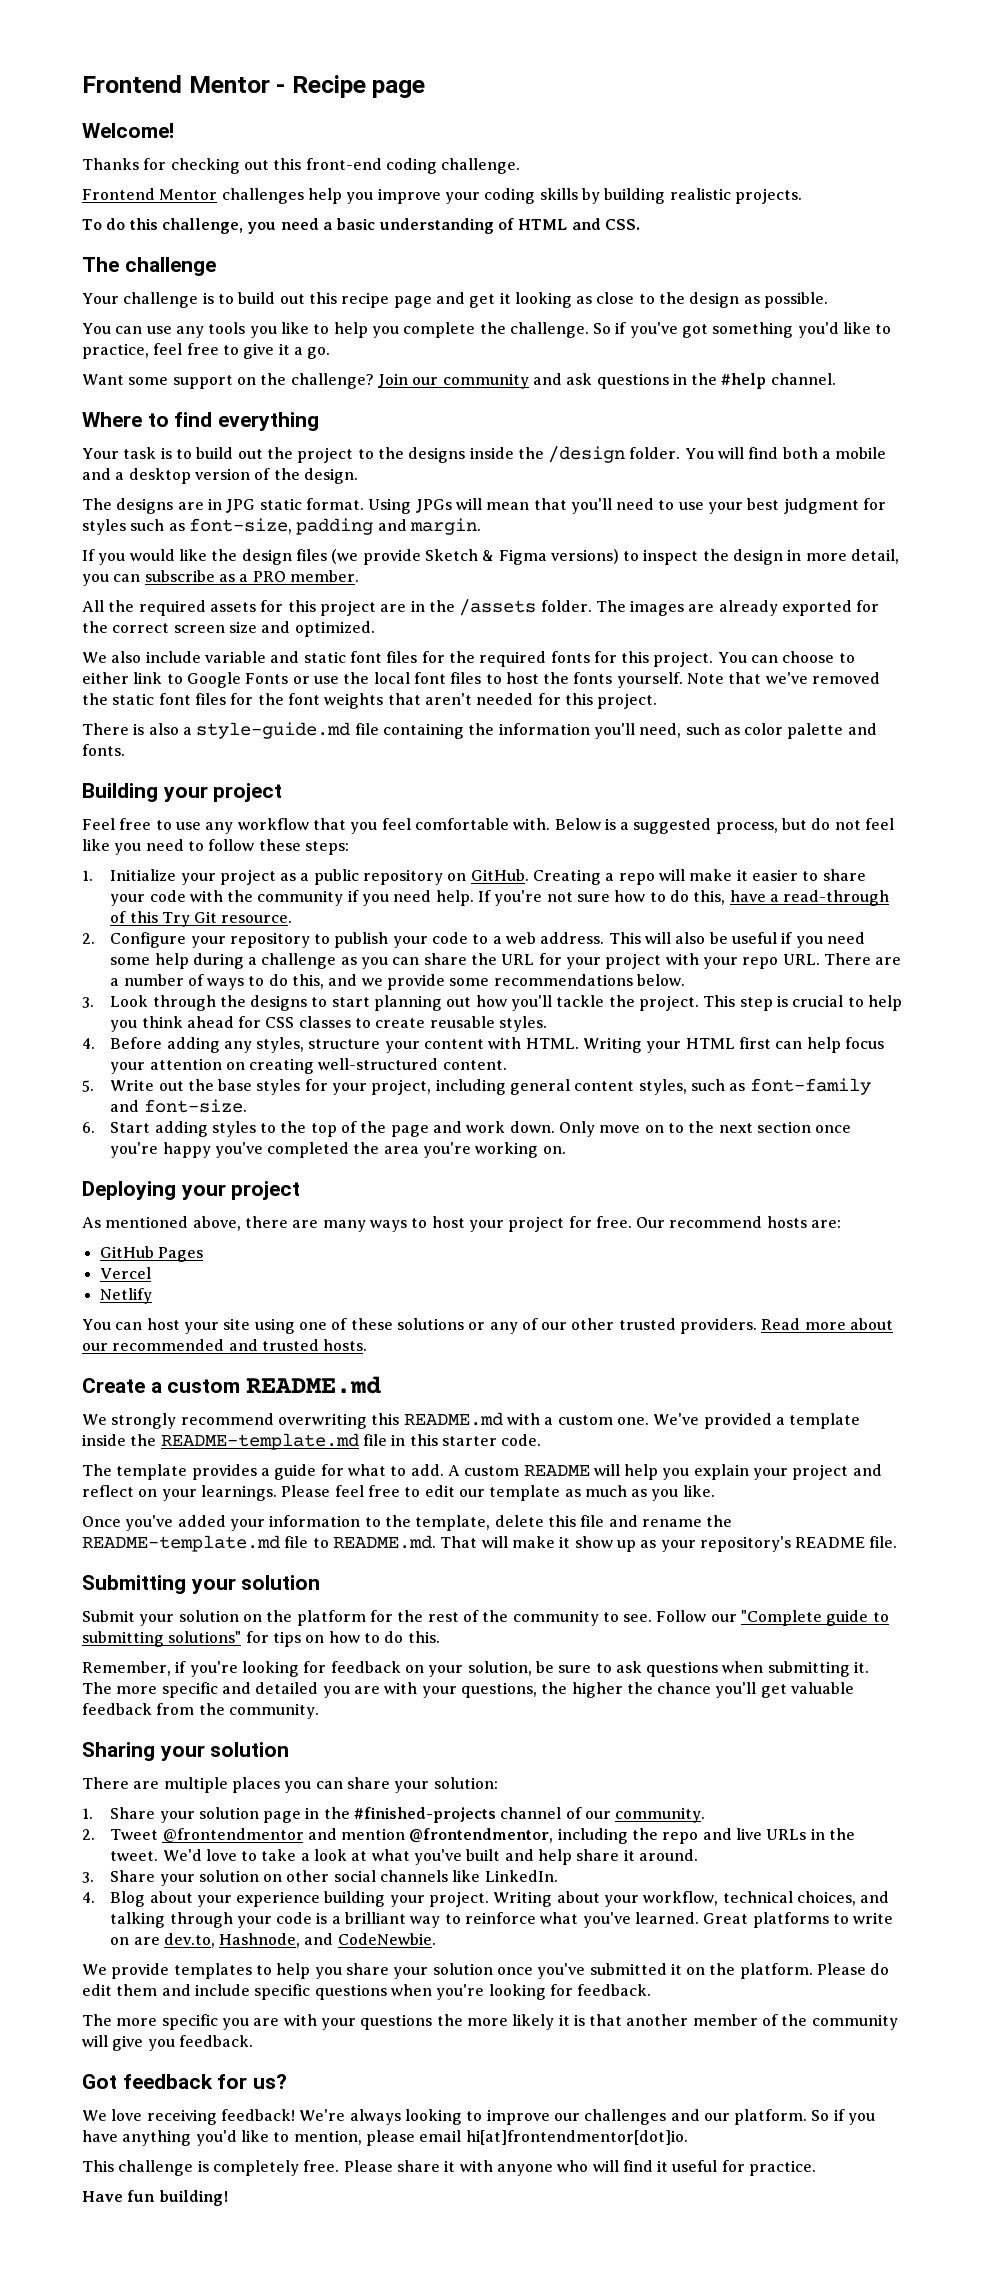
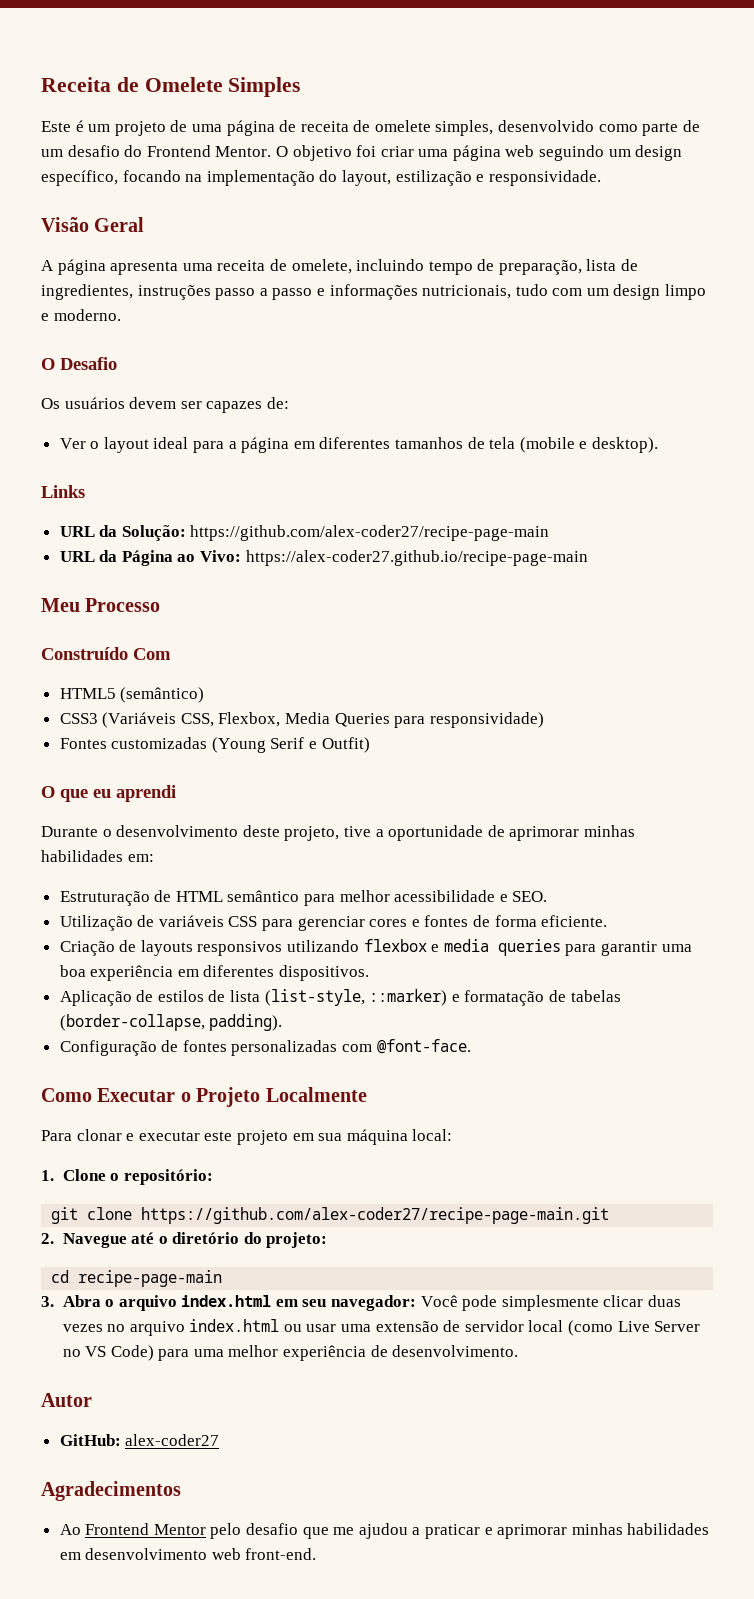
- Frontend Mentor - Recipe page
- Welcome!
- Thanks for checking out this front-end coding challenge.
- Frontend Mentor challenges help you improve your coding skills by building realistic projects.
- To do this challenge, you need a basic understanding of HTML and CSS.
- The challenge
- Your challenge is to build out this recipe page and get it looking as close to the design as possible.
- You can use any tools you like to help you complete the challenge. So if you've got something you'd like to practice, feel free to give it a go.
- Want some support on the challenge? Join our community and ask questions in the #help channel.
- Where to find everything
- Your task is to build out the project to the designs inside the /design folder. You will find both a mobile and a desktop version of the design.
- The designs are in JPG static format. Using JPGs will mean that you'll need to use your best judgment for styles such as font-size, padding and margin.
- If you would like the design files (we provide Sketch & Figma versions) to inspect the design in more detail, you can subscribe as a PRO member.
- All the required assets for this project are in the /assets folder. The images are already exported for the correct screen size and optimized.
- We also include variable and static font files for the required fonts for this project. You can choose to either link to Google Fonts or use the local font files to host the fonts yourself. Note that we've removed the static font files for the font weights that aren't needed for this project.
- There is also a style-guide.md file containing the information you'll need, such as color palette and fonts.
- Building your project
- Feel free to use any workflow that you feel comfortable with. Below is a suggested process, but do not feel like you need to follow these steps:
- 1. Initialize your project as a public repository on GitHub. Creating a repo will make it easier to share your code with the community if you need help. If you're not sure how to do this, have a read-through of this Try Git resource.
- 2. Configure your repository to publish your code to a web address. This will also be useful if you need some help during a challenge as you can share the URL for your project with your repo URL. There are a number of ways to do this, and we provide some recommendations below.
- 3. Look through the designs to start planning out how you'll tackle the project. This step is crucial to help you think ahead for CSS classes to create reusable styles.
- 4. Before adding any styles, structure your content with HTML. Writing your HTML first can help focus your attention on creating well-structured content.
- 5. Write out the base styles for your project, including general content styles, such as font-family and font-size.
- 6. Start adding styles to the top of the page and work down. Only move on to the next section once you're happy you've completed the area you're working on.
- Deploying your project
- As mentioned above, there are many ways to host your project for free. Our recommend hosts are:
- GitHub Pages
- Vercel
- Netlify
- You can host your site using one of these solutions or any of our other trusted providers. Read more about our recommended and trusted hosts.
- Create a custom README.md
- We strongly recommend overwriting this README.md with a custom one. We've provided a template inside the README-template.md file in this starter code.
- The template provides a guide for what to add. A custom README will help you explain your project and reflect on your learnings. Please feel free to edit our template as much as you like.
- Once you've added your information to the template, delete this file and rename the README-template.md file to README.md. That will make it show up as your repository's README file.
- Submitting your solution
- Submit your solution on the platform for the rest of the community to see. Follow our "Complete guide to submitting solutions" for tips on how to do this.
- Remember, if you're looking for feedback on your solution, be sure to ask questions when submitting it. The more specific and detailed you are with your questions, the higher the chance you'll get valuable feedback from the community.
- Sharing your solution
- There are multiple places you can share your solution:
- 1. Share your solution page in the #finished-projects channel of our community.
- 2. Tweet @frontendmentor and mention @frontendmentor, including the repo and live URLs in the tweet. We'd love to take a look at what you've built and help share it around.
- 3. Share your solution on other social channels like LinkedIn.
- 4. Blog about your experience building your project. Writing about your workflow, technical choices, and talking through your code is a brilliant way to reinforce what you've learned. Great platforms to write on are dev.to, Hashnode, and CodeNewbie.
- We provide templates to help you share your solution once you've submitted it on the platform. Please do edit them and include specific questions when you're looking for feedback.
- The more specific you are with your questions the more likely it is that another member of the community will give you feedback.
- Got feedback for us?
- We love receiving feedback! We're always looking to improve our challenges and our platform. So if you have anything you'd like to mention, please email hi[at]frontendmentor[dot]io.
- This challenge is completely free. Please share it with anyone who will find it useful for practice.
- Have fun building!
+ Receita de Omelete Simples
+ Este é um projeto de uma página de receita de omelete simples, desenvolvido como parte de um desafio do Frontend Mentor. O objetivo foi criar uma página web seguindo um design específico, focando na implementação do layout, estilização e responsividade.
+ Visão Geral
+ A página apresenta uma receita de omelete, incluindo tempo de preparação, lista de ingredientes, instruções passo a passo e informações nutricionais, tudo com um design limpo e moderno.
+ O Desafio
+ Os usuários devem ser capazes de:
+ Ver o layout ideal para a página em diferentes tamanhos de tela (mobile e desktop).
+ Links
+ URL da Solução: https://github.com/alex-coder27/recipe-page-main
+ URL da Página ao Vivo: https://alex-coder27.github.io/recipe-page-main
+ Meu Processo
+ Construído Com
+ HTML5 (semântico)
+ CSS3 (Variáveis CSS, Flexbox, Media Queries para responsividade)
+ Fontes customizadas (Young Serif e Outfit)
+ O que eu aprendi
+ Durante o desenvolvimento deste projeto, tive a oportunidade de aprimorar minhas habilidades em:
+ Estruturação de HTML semântico para melhor acessibilidade e SEO.
+ Utilização de variáveis CSS para gerenciar cores e fontes de forma eficiente.
+ Criação de layouts responsivos utilizando flexbox e media queries para garantir uma boa experiência em diferentes dispositivos.
+ Aplicação de estilos de lista (list-style, ::marker) e formatação de tabelas (border-collapse, padding).
+ Configuração de fontes personalizadas com @font-face.
+ Como Executar o Projeto Localmente
+ Para clonar e executar este projeto em sua máquina local:
+ 1. Clone o repositório:
+ git clone https://github.com/alex-coder27/recipe-page-main.git
+ 2. Navegue até o diretório do projeto:
+ cd recipe-page-main
+ 3. Abra o arquivo index.html em seu navegador: Você pode simplesmente clicar duas vezes no arquivo index.html ou usar uma extensão de servidor local (como Live Server no VS Code) para uma melhor experiência de desenvolvimento.
+ Autor
+ GitHub: alex-coder27
+ Agradecimentos
+ Ao Frontend Mentor pelo desafio que me ajudou a praticar e aprimorar minhas habilidades em desenvolvimento web front-end.

